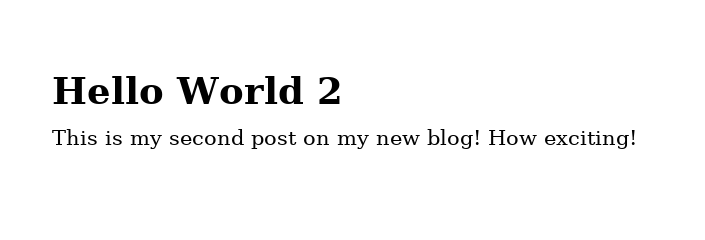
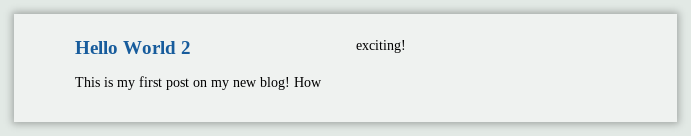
- This is my second post on my new blog!
+ This is my first post on my new blog!

